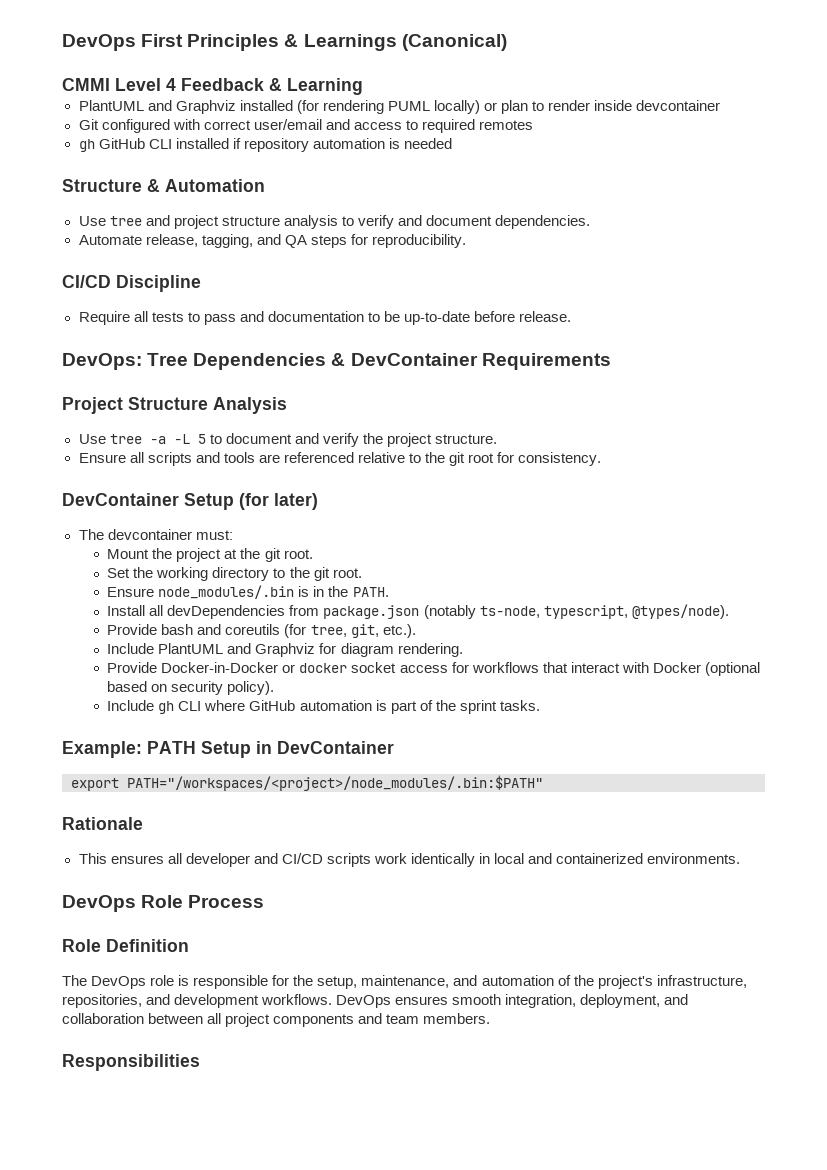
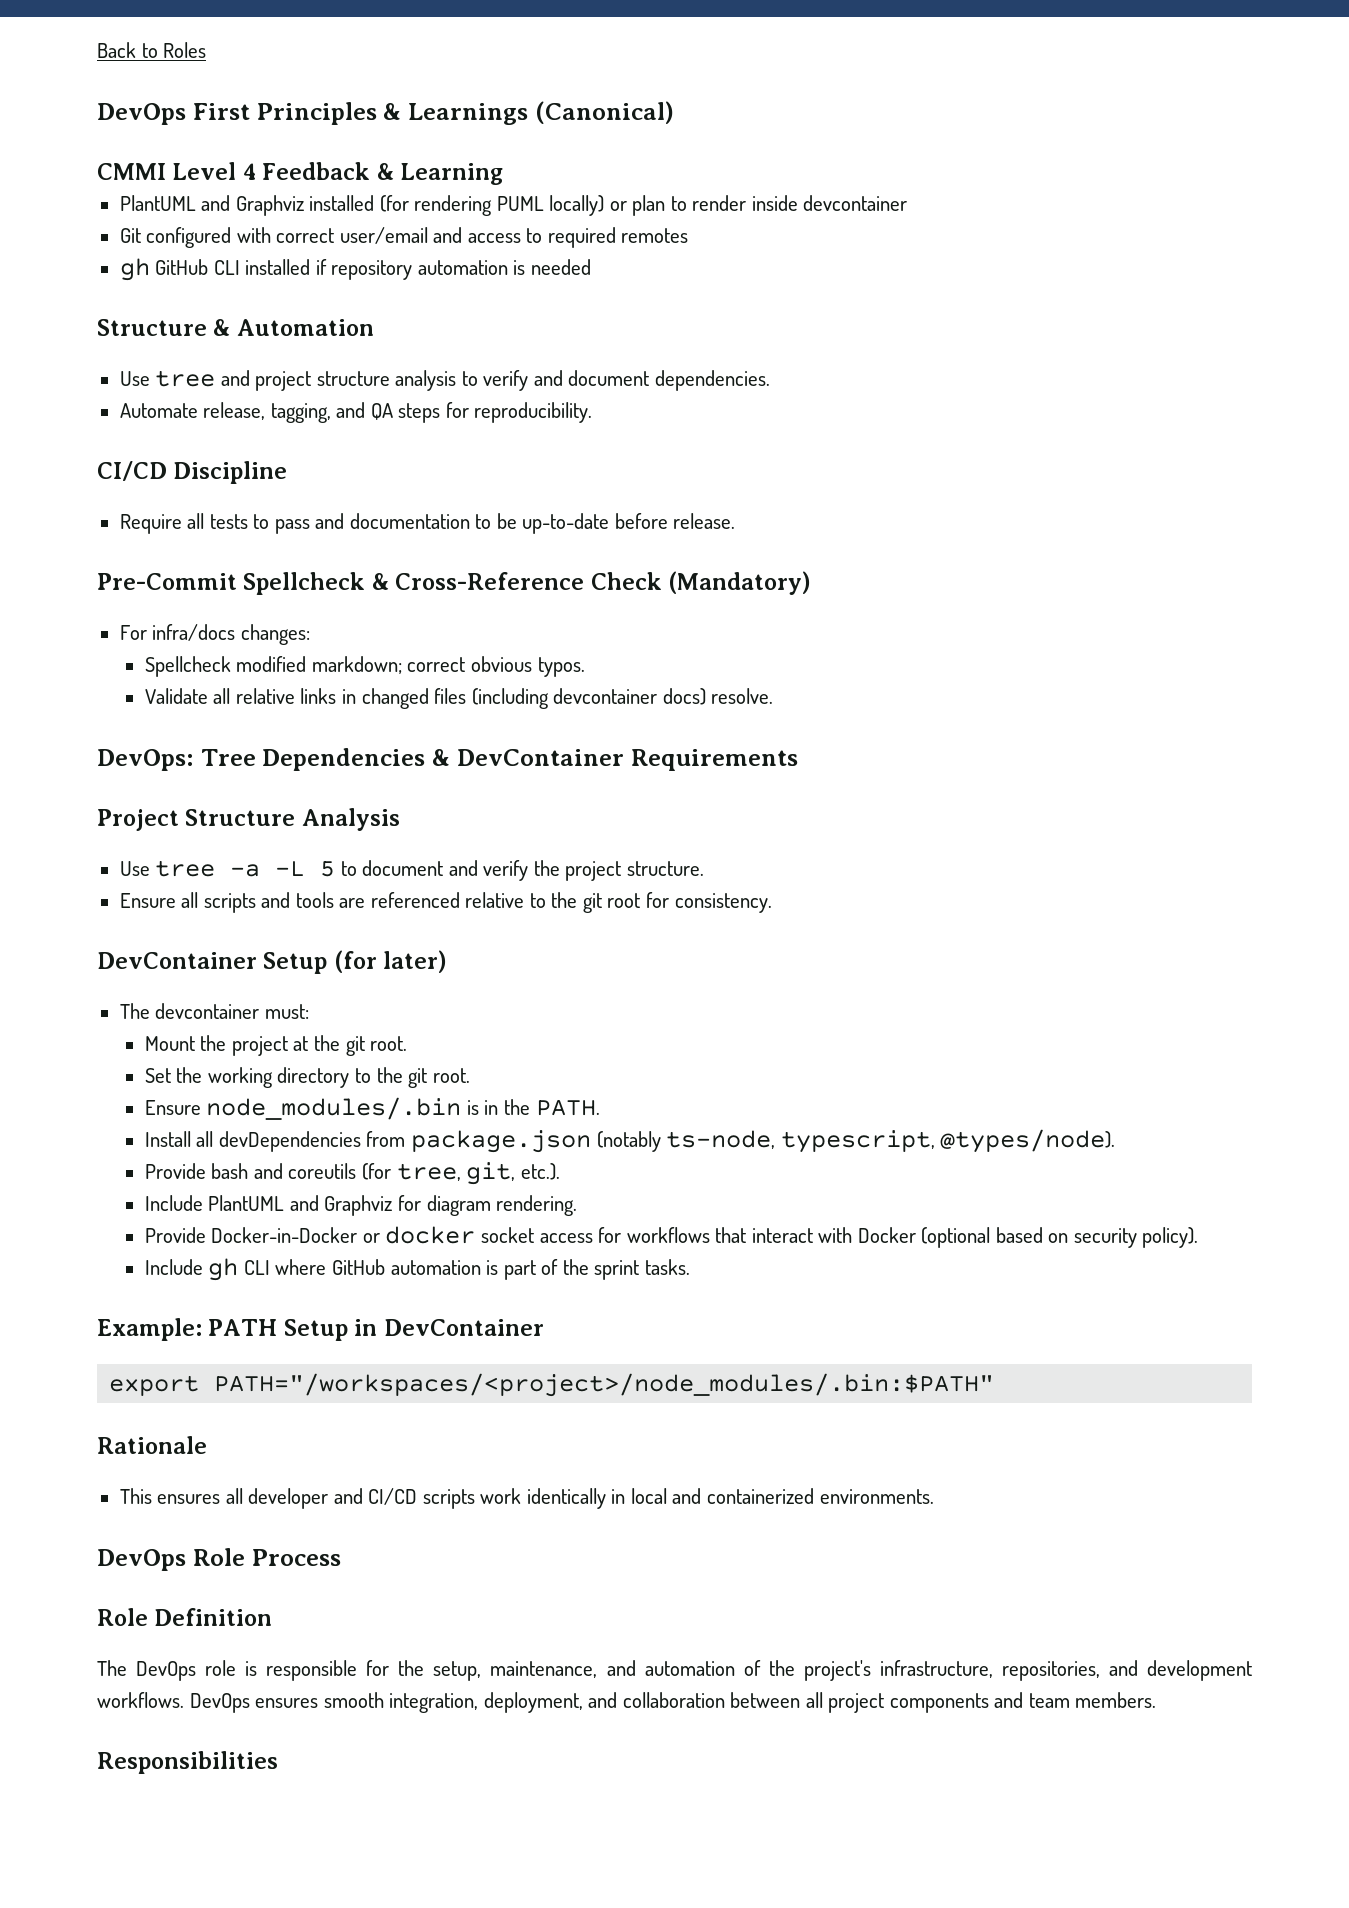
+ Back to Roles
+ Pre-Commit Spellcheck & Cross-Reference Check (Mandatory)
+ For infra/docs changes:
+ Spellcheck modified markdown; correct obvious typos.
+ Validate all relative links in changed files (including devcontainer docs) resolve.

